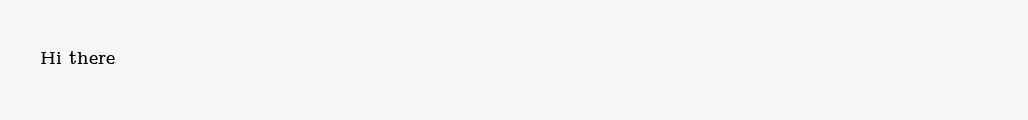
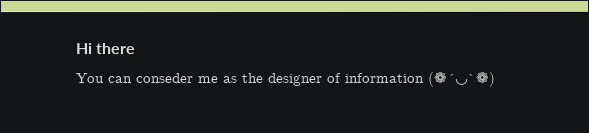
+ You can conseder me as the designer of information (❁´◡`❁)

